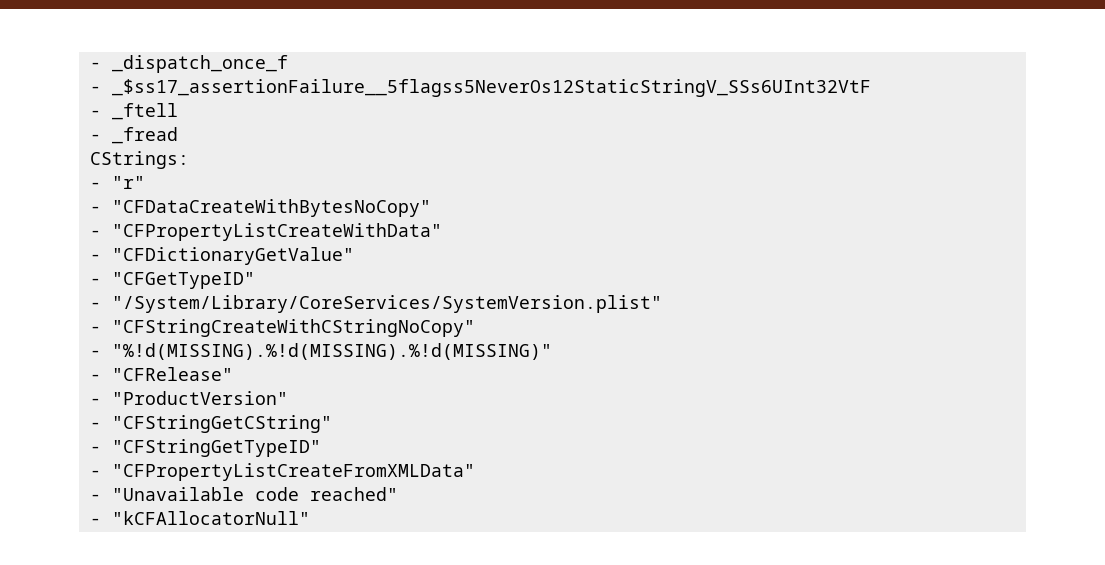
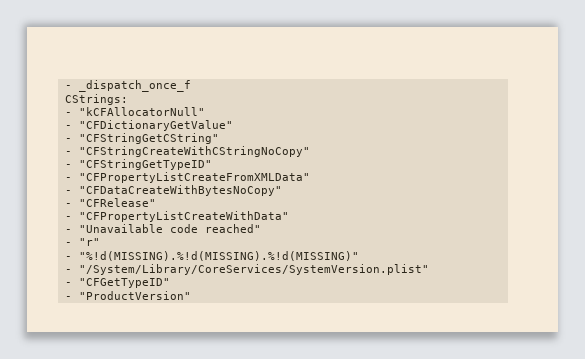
- - _$ss17_assertionFailure__5flagss5NeverOs12StaticStringV_SSs6UInt32VtF
- - _ftell
- - _fread
  CStrings:
- - "r"
- - "CFDataCreateWithBytesNoCopy"
- - "CFPropertyListCreateWithData"
+ - "kCFAllocatorNull"
- - "CFGetTypeID"
- - "/System/Library/CoreServices/SystemVersion.plist"
+ - "CFStringGetCString"
- - "%!d(MISSING).%!d(MISSING).%!d(MISSING)"
- - "CFRelease"
- - "ProductVersion"
- - "CFStringGetCString"
  - "CFStringGetTypeID"
  - "CFPropertyListCreateFromXMLData"
+ - "CFDataCreateWithBytesNoCopy"
+ - "CFRelease"
+ - "CFPropertyListCreateWithData"
- - "kCFAllocatorNull"
+ - "r"
+ - "%!d(MISSING).%!d(MISSING).%!d(MISSING)"
+ - "/System/Library/CoreServices/SystemVersion.plist"
+ - "CFGetTypeID"
+ - "ProductVersion"

